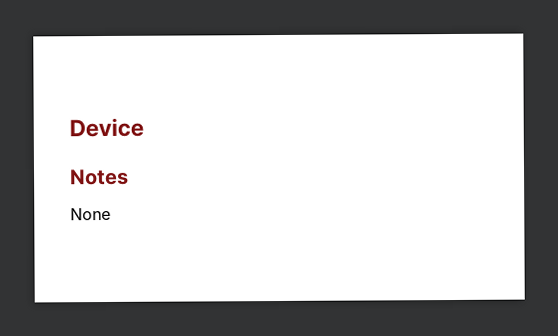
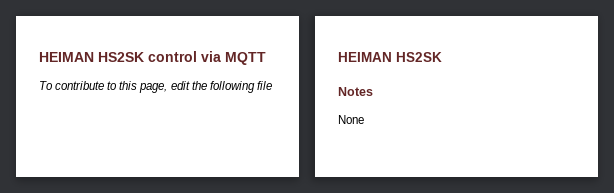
- Device
+ HEIMAN HS2SK control via MQTT
+ To contribute to this page, edit the following file
+ HEIMAN HS2SK

